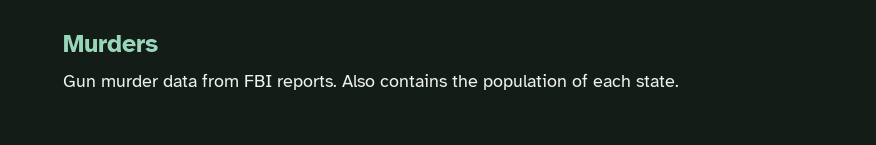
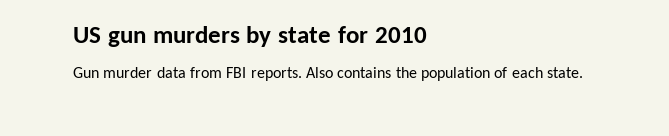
- Murders
+ US gun murders by state for 2010

